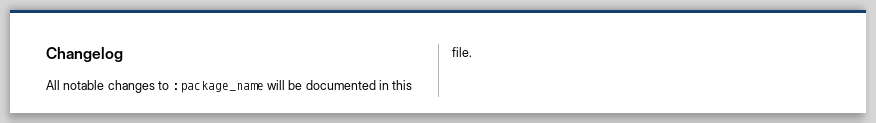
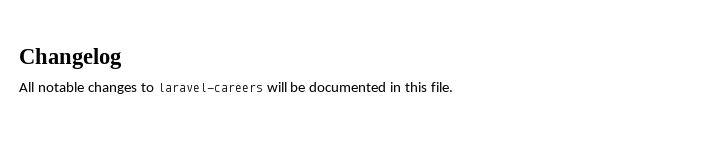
- All notable changes to :package_name will be documented in this file.
+ All notable changes to laravel-careers will be documented in this file.

